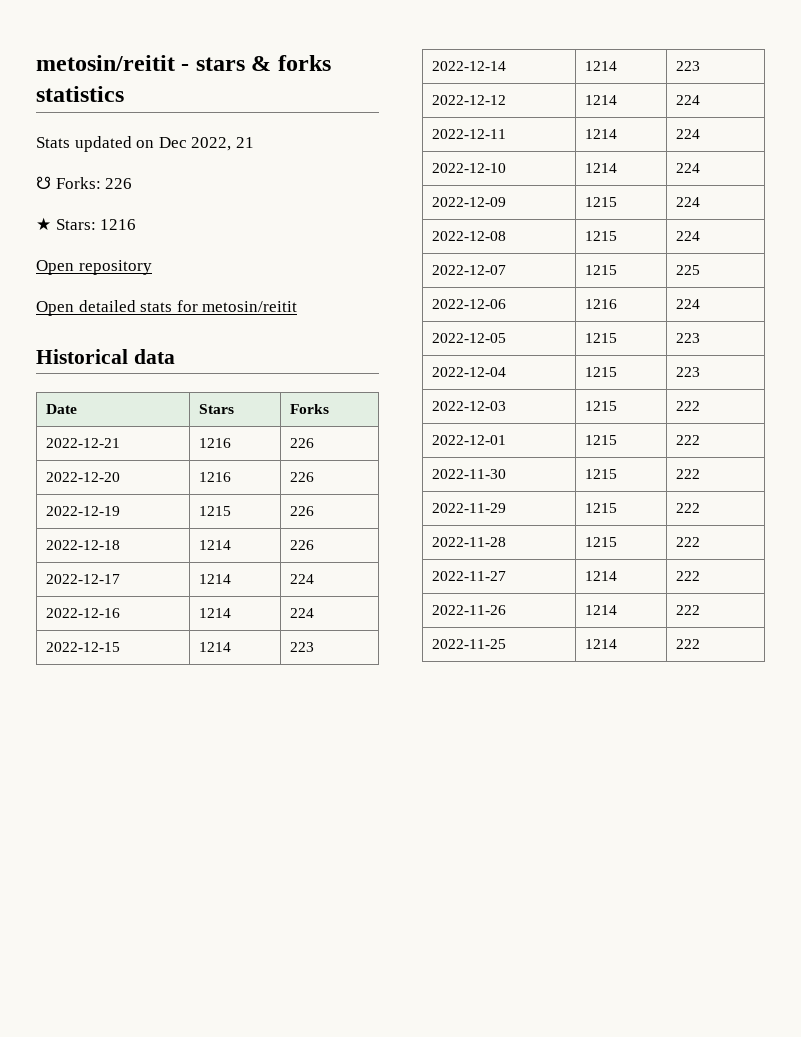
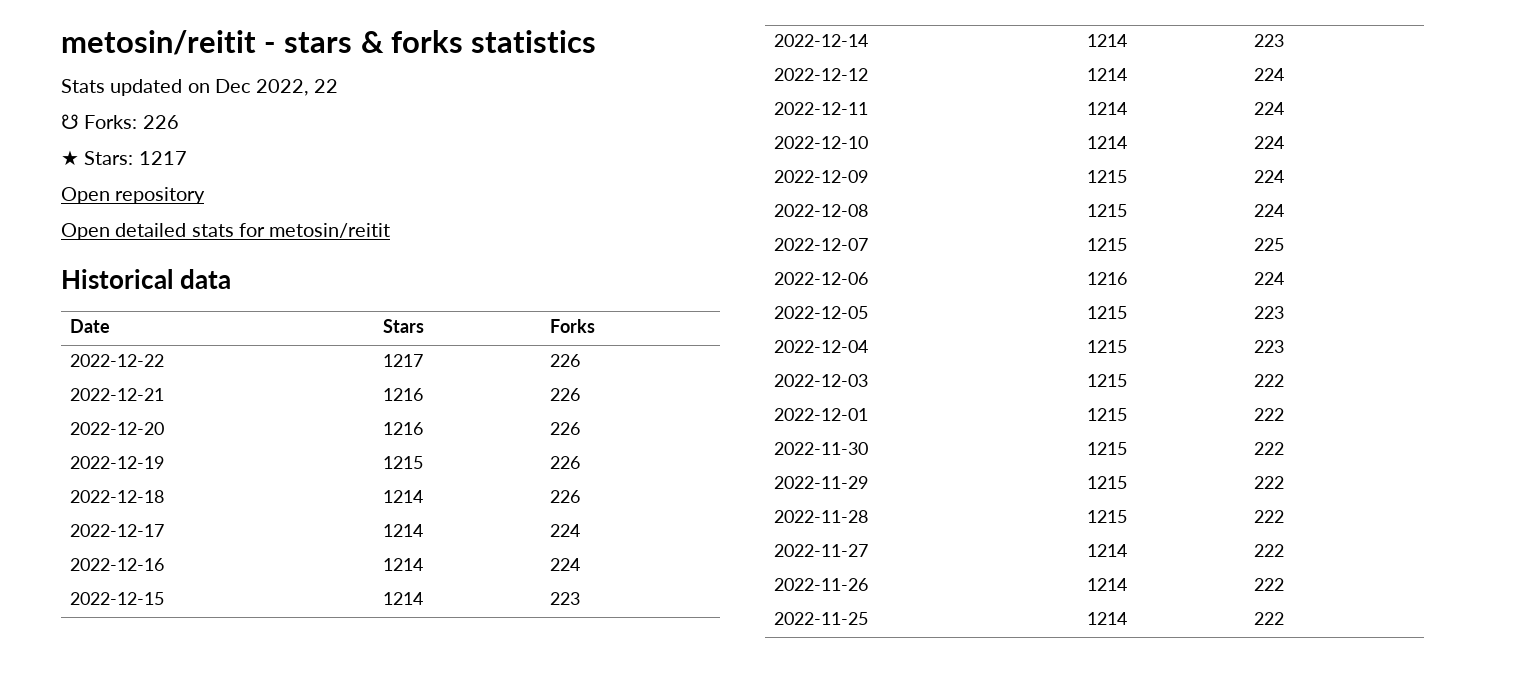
- Stats updated on Dec 2022, 21
+ Stats updated on Dec 2022, 22
- ★ Stars: 1216
+ ★ Stars: 1217
+ 2022-12-22 | 1217 | 226

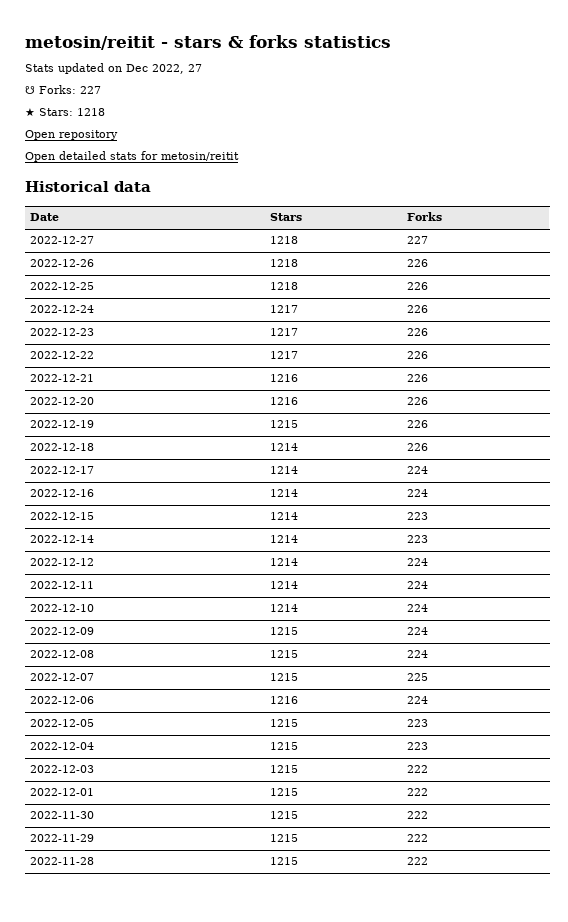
- Stats updated on Dec 2022, 22
+ Stats updated on Dec 2022, 27
- ☋ Forks: 226
+ ☋ Forks: 227
- ★ Stars: 1217
+ ★ Stars: 1218
+ 2022-12-27 | 1218 | 227
+ 2022-12-26 | 1218 | 226
+ 2022-12-25 | 1218 | 226
+ 2022-12-24 | 1217 | 226
+ 2022-12-23 | 1217 | 226
- 2022-11-27 | 1214 | 222
- 2022-11-26 | 1214 | 222
- 2022-11-25 | 1214 | 222

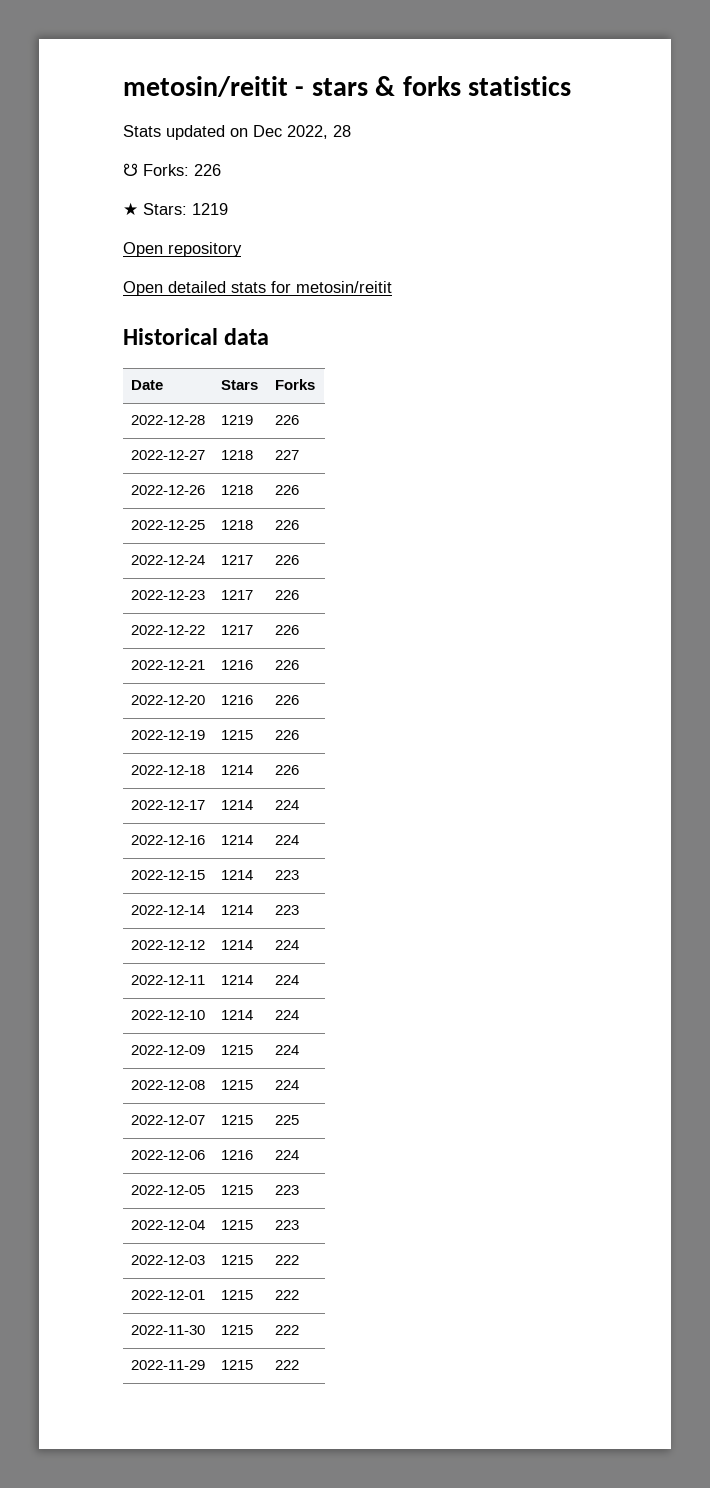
- Stats updated on Dec 2022, 27
+ Stats updated on Dec 2022, 28
- ☋ Forks: 227
+ ☋ Forks: 226
- ★ Stars: 1218
+ ★ Stars: 1219
+ 2022-12-28 | 1219 | 226
- 2022-11-28 | 1215 | 222

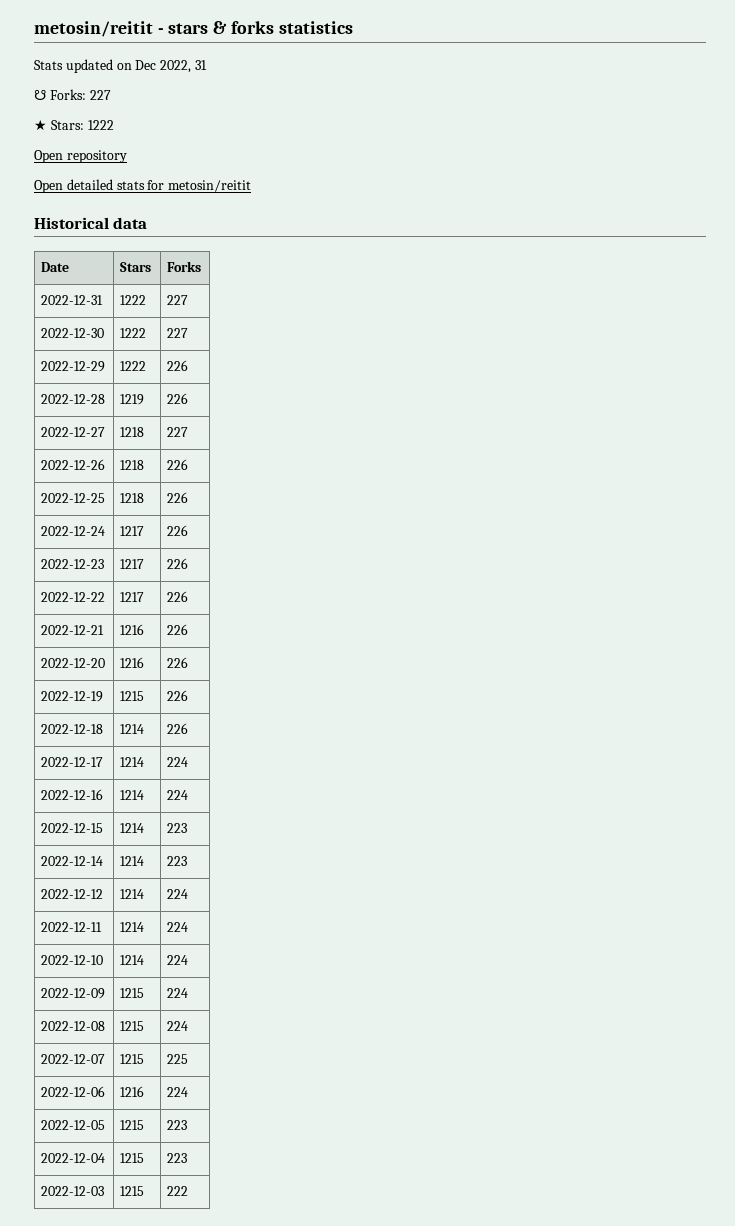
- Stats updated on Dec 2022, 28
+ Stats updated on Dec 2022, 31
- ☋ Forks: 226
+ ☋ Forks: 227
- ★ Stars: 1219
+ ★ Stars: 1222
+ 2022-12-31 | 1222 | 227
+ 2022-12-30 | 1222 | 227
+ 2022-12-29 | 1222 | 226
- 2022-12-01 | 1215 | 222
- 2022-11-30 | 1215 | 222
- 2022-11-29 | 1215 | 222

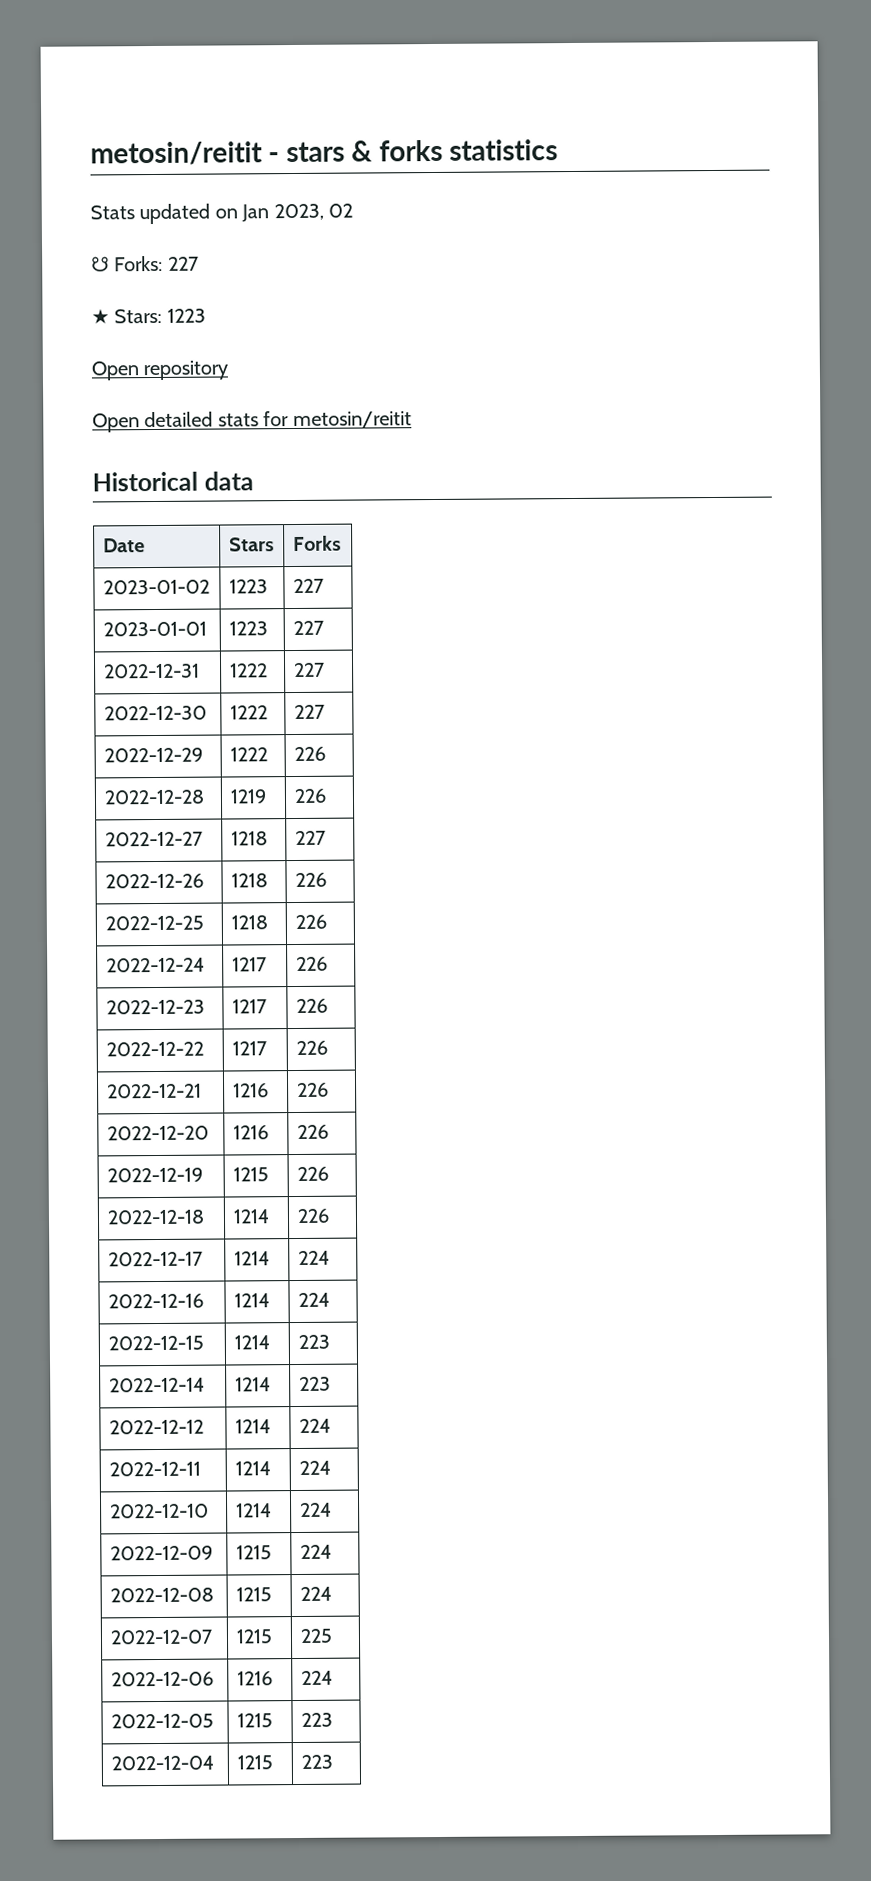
- Stats updated on Dec 2022, 31
+ Stats updated on Jan 2023, 02
- ★ Stars: 1222
+ ★ Stars: 1223
+ 2023-01-02 | 1223 | 227
+ 2023-01-01 | 1223 | 227
- 2022-12-03 | 1215 | 222

